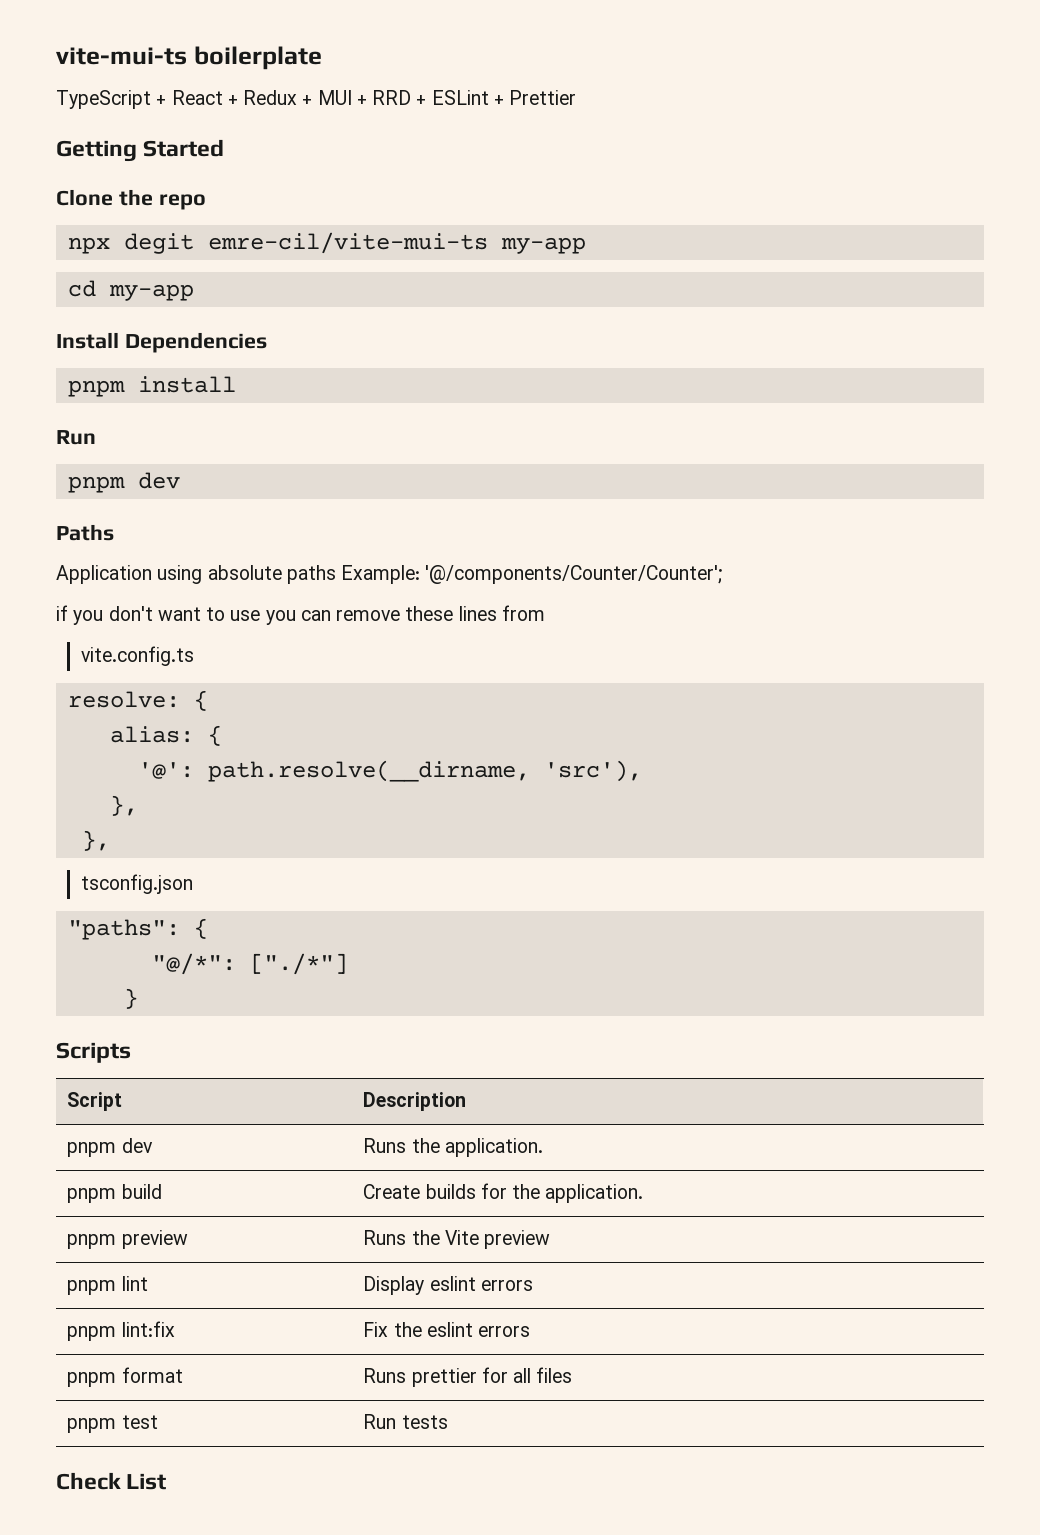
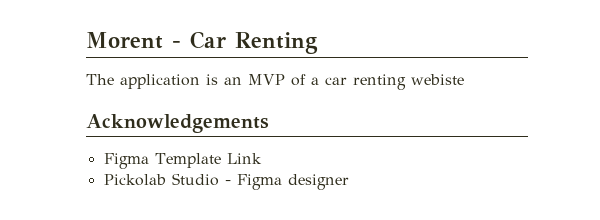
- vite-mui-ts boilerplate
- TypeScript + React + Redux + MUI + RRD + ESLint + Prettier
- Getting Started
- Clone the repo
- npx degit emre-cil/vite-mui-ts my-app
- cd my-app
- Install Dependencies
- pnpm install
- Run
- pnpm dev
- Paths
- Application using absolute paths Example: '@/components/Counter/Counter';
- if you don't want to use you can remove these lines from
- vite.config.ts
- resolve: {
- alias: {
- '@': path.resolve(__dirname, 'src'),
- },
- },
- tsconfig.json
- "paths": {
- "@/*": ["./*"]
- }
- Scripts
- Script | Description
- pnpm dev | Runs the application.
- pnpm build | Create builds for the application.
- pnpm preview | Runs the Vite preview
- pnpm lint | Display eslint errors
- pnpm lint:fix | Fix the eslint errors
- pnpm format | Runs prettier for all files
- pnpm test | Run tests
- Check List
+ Morent - Car Renting
+ The application is an MVP of a car renting webiste
+ Acknowledgements
+ Figma Template Link
+ Pickolab Studio - Figma designer

